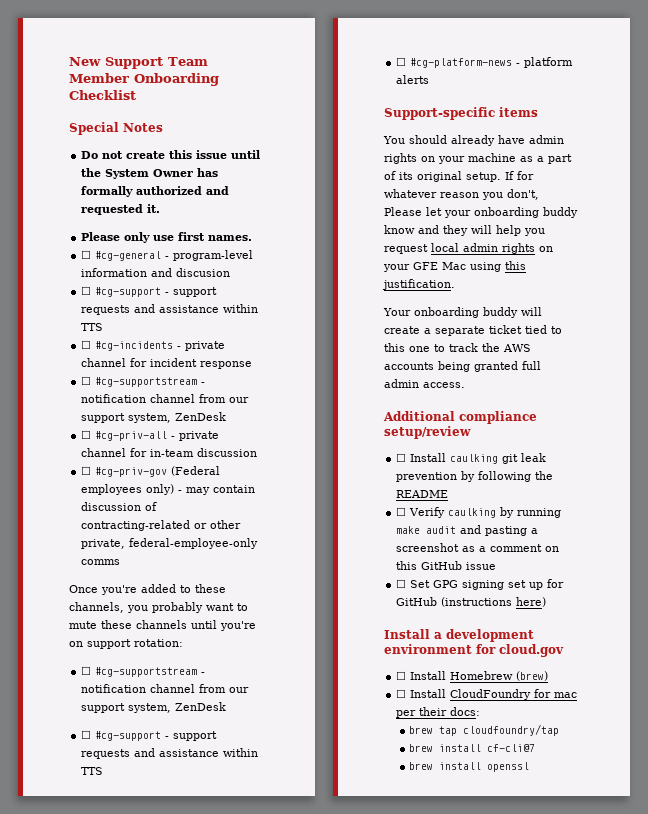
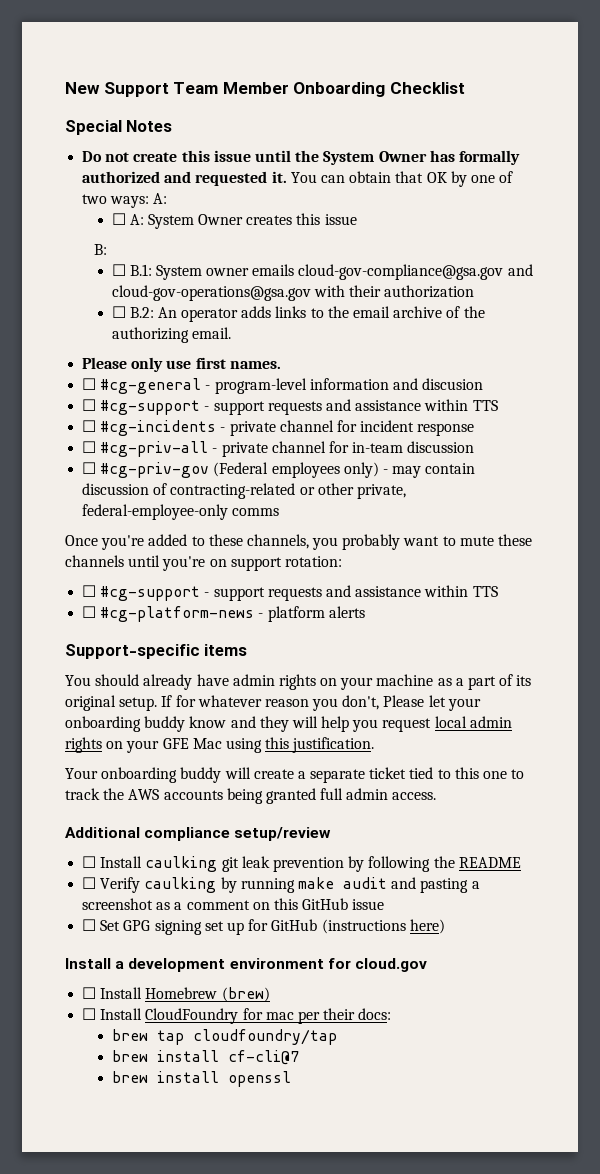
+ You can obtain that OK by one of two ways: A:
+ ☐ A: System Owner creates this issue
+ B:
+ ☐ B.1: System owner emails cloud-gov-compliance@gsa.gov and cloud-gov-operations@gsa.gov with their authorization
+ ☐ B.2: An operator adds links to the email archive of the authorizing email.
  ☐ #cg-incidents - private channel for incident response
- ☐ #cg-supportstream - notification channel from our support system, ZenDesk
  Once you're added to these channels, you probably want to mute these channels until you're on support rotation:
- ☐ #cg-supportstream - notification channel from our support system, ZenDesk

